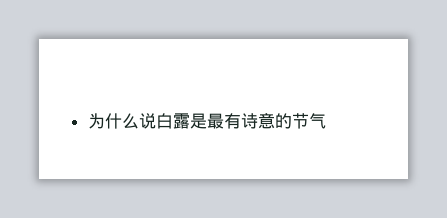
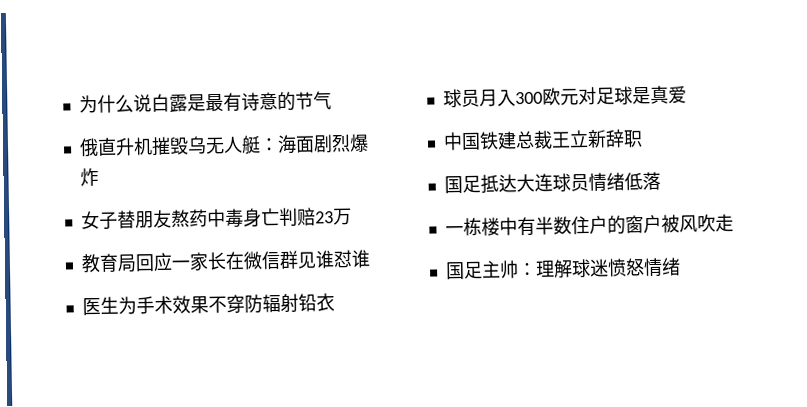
+ 俄直升机摧毁乌无人艇：海面剧烈爆炸
+ 女子替朋友熬药中毒身亡判赔23万
+ 教育局回应一家长在微信群见谁怼谁
+ 医生为手术效果不穿防辐射铅衣
+ 球员月入300欧元对足球是真爱
+ 中国铁建总裁王立新辞职
+ 国足抵达大连球员情绪低落
+ 一栋楼中有半数住户的窗户被风吹走
+ 国足主帅：理解球迷愤怒情绪

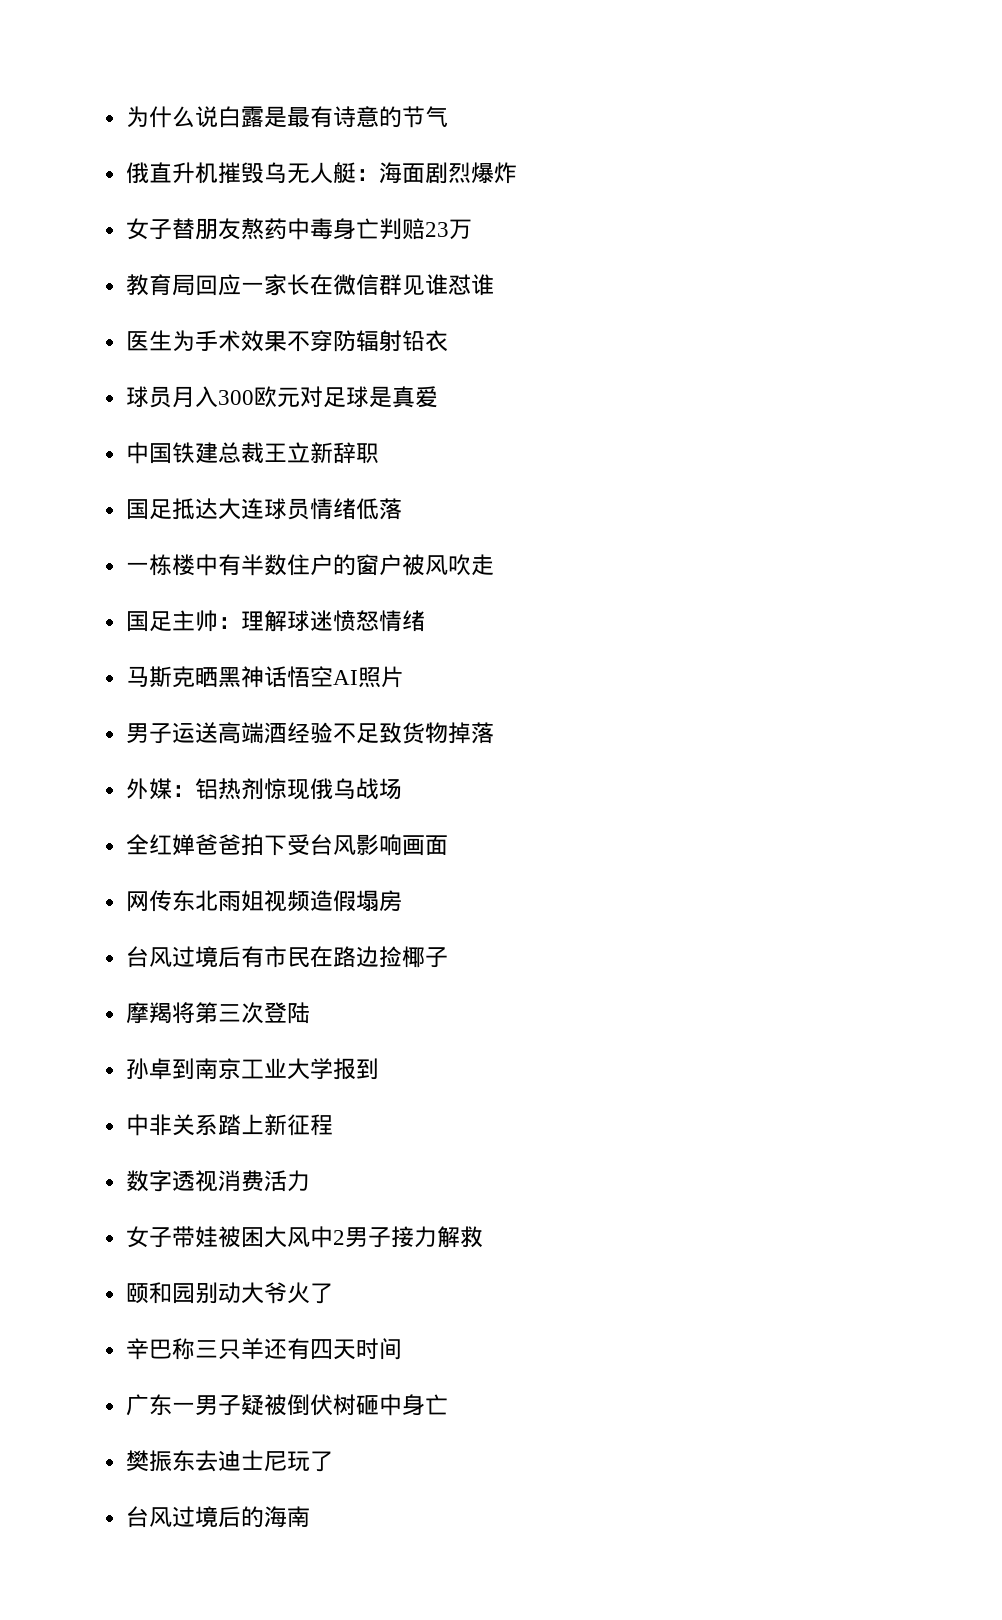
+ 马斯克晒黑神话悟空AI照片
+ 男子运送高端酒经验不足致货物掉落
+ 外媒：铝热剂惊现俄乌战场
+ 全红婵爸爸拍下受台风影响画面
+ 网传东北雨姐视频造假塌房
+ 台风过境后有市民在路边捡椰子
+ 摩羯将第三次登陆
+ 孙卓到南京工业大学报到
+ 中非关系踏上新征程
+ 数字透视消费活力
+ 女子带娃被困大风中2男子接力解救
+ 颐和园别动大爷火了
+ 辛巴称三只羊还有四天时间
+ 广东一男子疑被倒伏树砸中身亡
+ 樊振东去迪士尼玩了
+ 台风过境后的海南

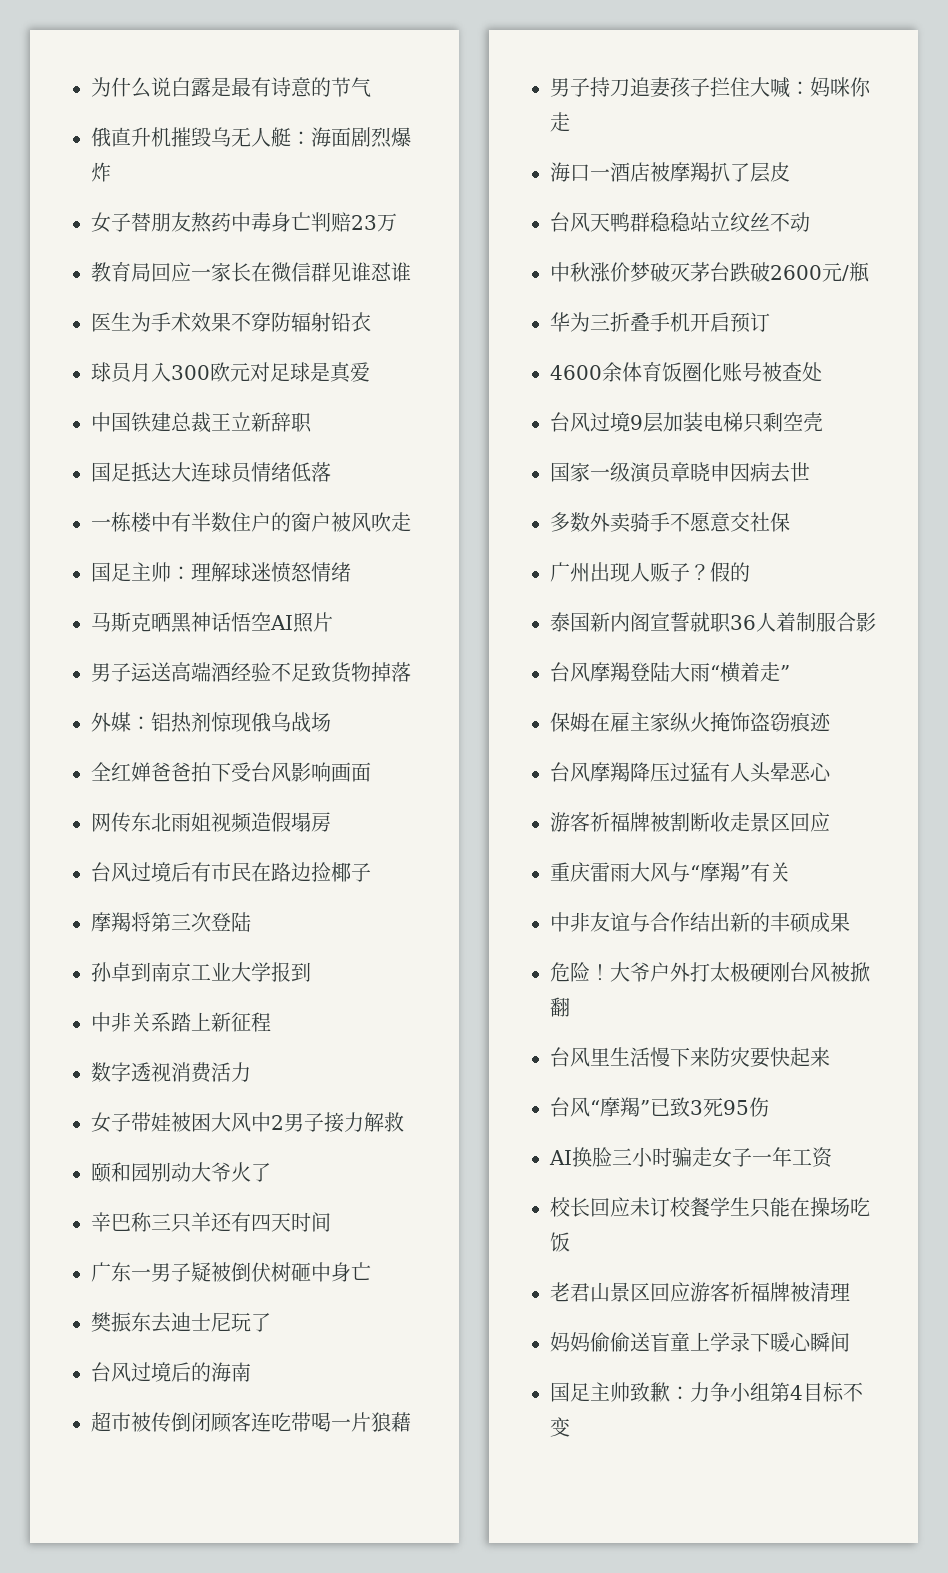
+ 超市被传倒闭顾客连吃带喝一片狼藉
+ 男子持刀追妻孩子拦住大喊：妈咪你走
+ 海口一酒店被摩羯扒了层皮
+ 台风天鸭群稳稳站立纹丝不动
+ 中秋涨价梦破灭茅台跌破2600元/瓶
+ 华为三折叠手机开启预订
+ 4600余体育饭圈化账号被查处
+ 台风过境9层加装电梯只剩空壳
+ 国家一级演员章晓申因病去世
+ 多数外卖骑手不愿意交社保
+ 广州出现人贩子？假的
+ 泰国新内阁宣誓就职36人着制服合影
+ 台风摩羯登陆大雨“横着走”
+ 保姆在雇主家纵火掩饰盗窃痕迹
+ 台风摩羯降压过猛有人头晕恶心
+ 游客祈福牌被割断收走景区回应
+ 重庆雷雨大风与“摩羯”有关
+ 中非友谊与合作结出新的丰硕成果
+ 危险！大爷户外打太极硬刚台风被掀翻
+ 台风里生活慢下来防灾要快起来
+ 台风“摩羯”已致3死95伤
+ AI换脸三小时骗走女子一年工资
+ 校长回应未订校餐学生只能在操场吃饭
+ 老君山景区回应游客祈福牌被清理
+ 妈妈偷偷送盲童上学录下暖心瞬间
+ 国足主帅致歉：力争小组第4目标不变

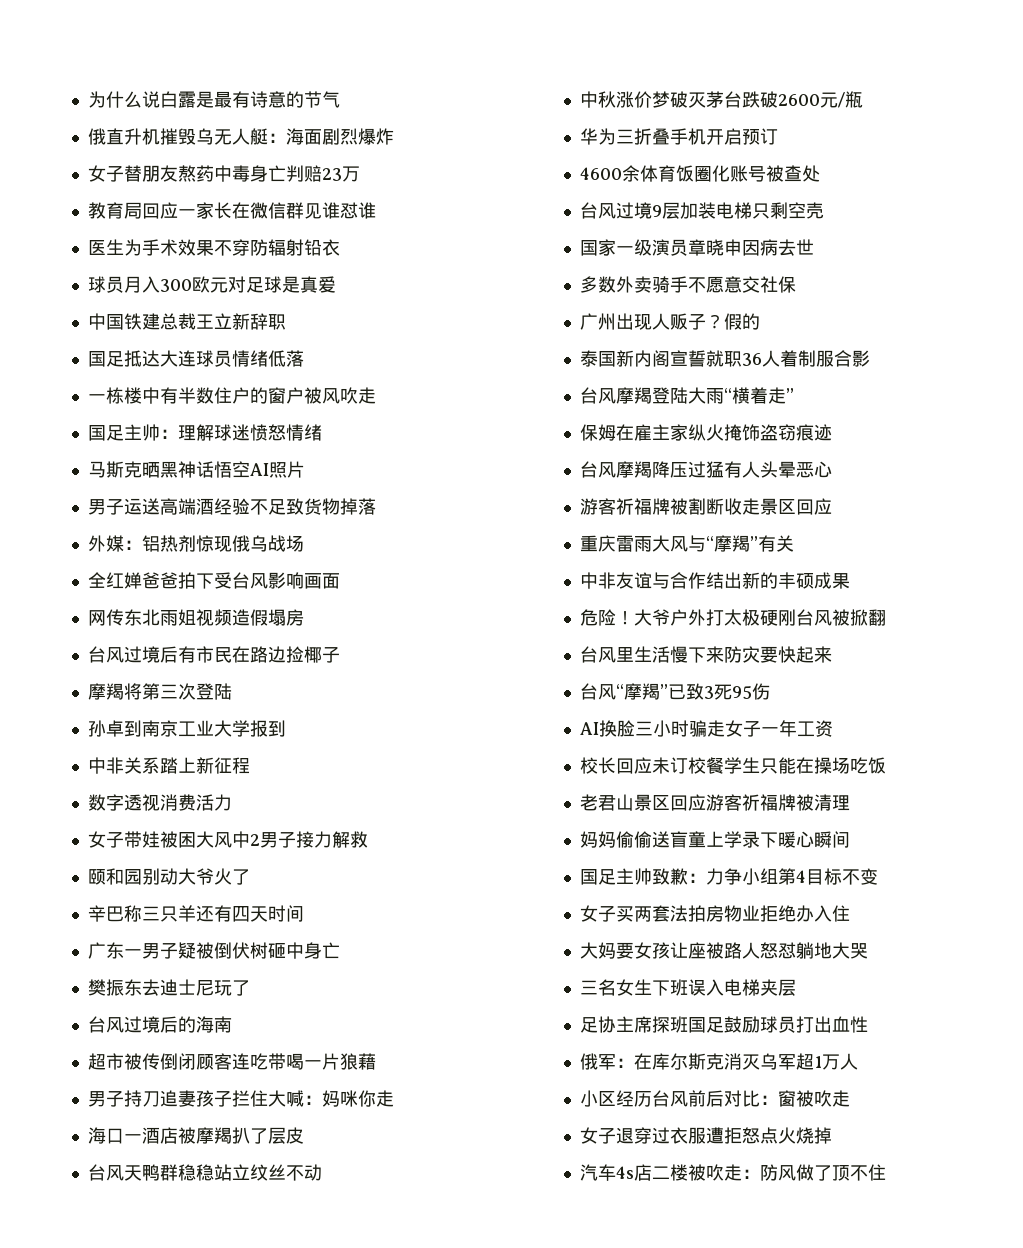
+ 女子买两套法拍房物业拒绝办入住
+ 大妈要女孩让座被路人怒怼躺地大哭
+ 三名女生下班误入电梯夹层
+ 足协主席探班国足鼓励球员打出血性
+ 俄军：在库尔斯克消灭乌军超1万人
+ 小区经历台风前后对比：窗被吹走
+ 女子退穿过衣服遭拒怒点火烧掉
+ 汽车4s店二楼被吹走：防风做了顶不住

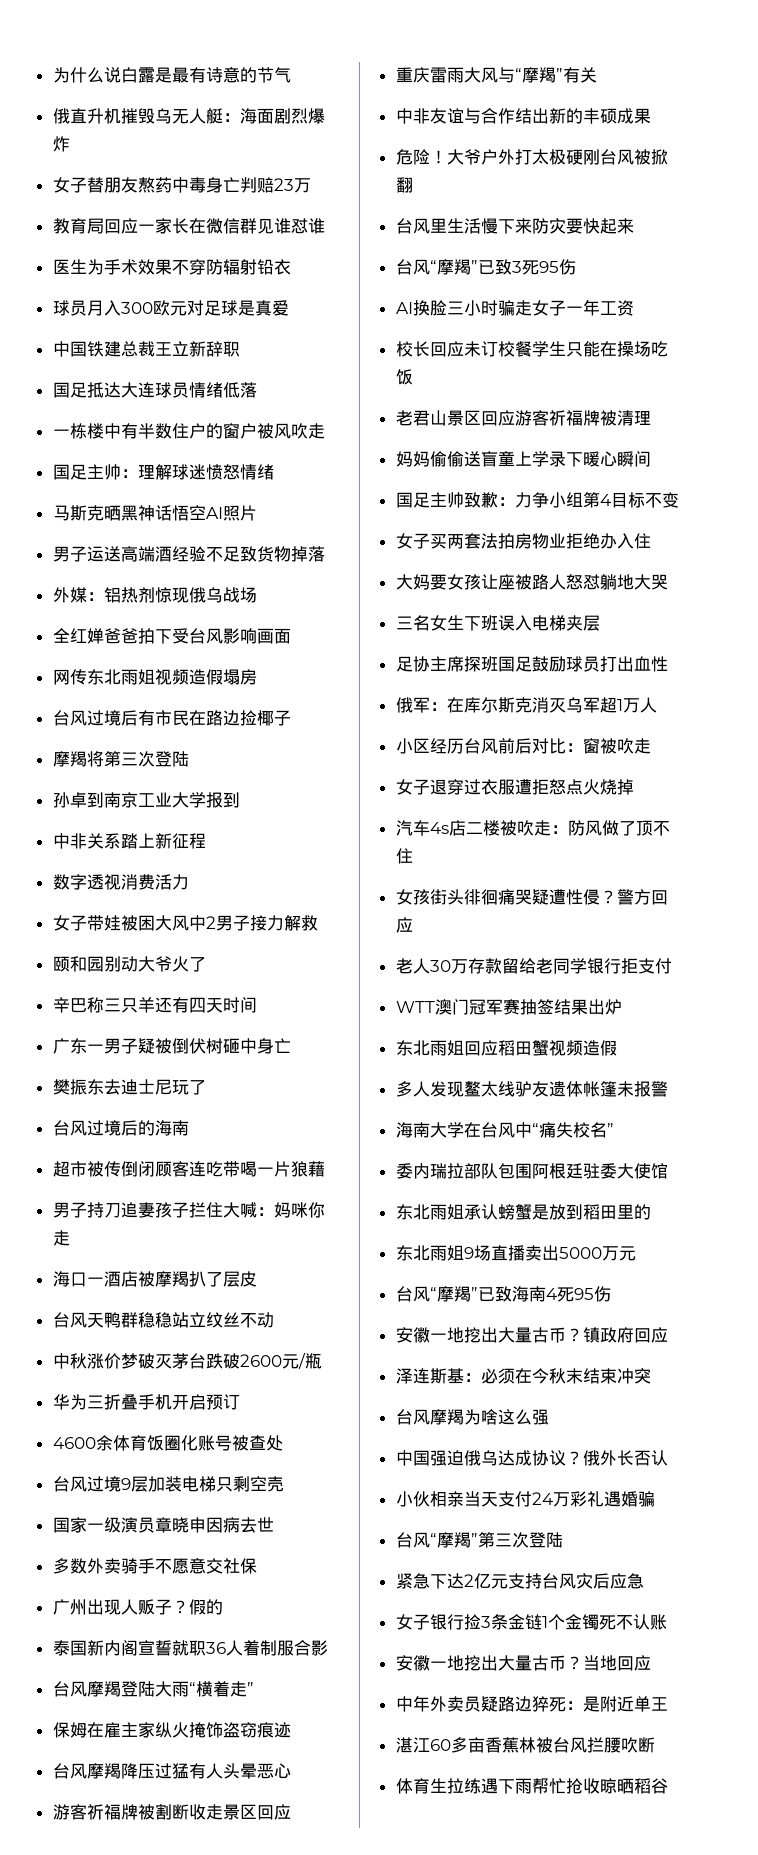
+ 女孩街头徘徊痛哭疑遭性侵？警方回应
+ 老人30万存款留给老同学银行拒支付
+ WTT澳门冠军赛抽签结果出炉
+ 东北雨姐回应稻田蟹视频造假
+ 多人发现鳌太线驴友遗体帐篷未报警
+ 海南大学在台风中“痛失校名”
+ 委内瑞拉部队包围阿根廷驻委大使馆
+ 东北雨姐承认螃蟹是放到稻田里的
+ 东北雨姐9场直播卖出5000万元
+ 台风“摩羯”已致海南4死95伤
+ 安徽一地挖出大量古币？镇政府回应
+ 泽连斯基：必须在今秋末结束冲突
+ 台风摩羯为啥这么强
+ 中国强迫俄乌达成协议？俄外长否认
+ 小伙相亲当天支付24万彩礼遇婚骗
+ 台风“摩羯”第三次登陆
+ 紧急下达2亿元支持台风灾后应急
+ 女子银行捡3条金链1个金镯死不认账
+ 安徽一地挖出大量古币？当地回应
+ 中年外卖员疑路边猝死：是附近单王
+ 湛江60多亩香蕉林被台风拦腰吹断
+ 体育生拉练遇下雨帮忙抢收晾晒稻谷

